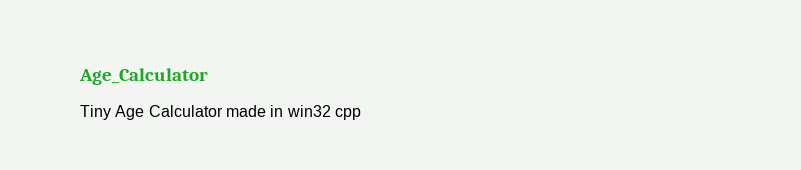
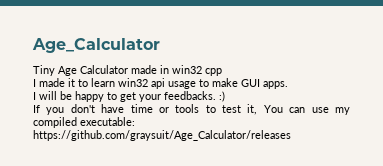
+ I made it to learn win32 api usage to make GUI apps.
+ I will be happy to get your feedbacks. :)
+ If you don't have time or tools to test it, You can use my compiled executable: https://github.com/graysuit/Age_Calculator/releases

